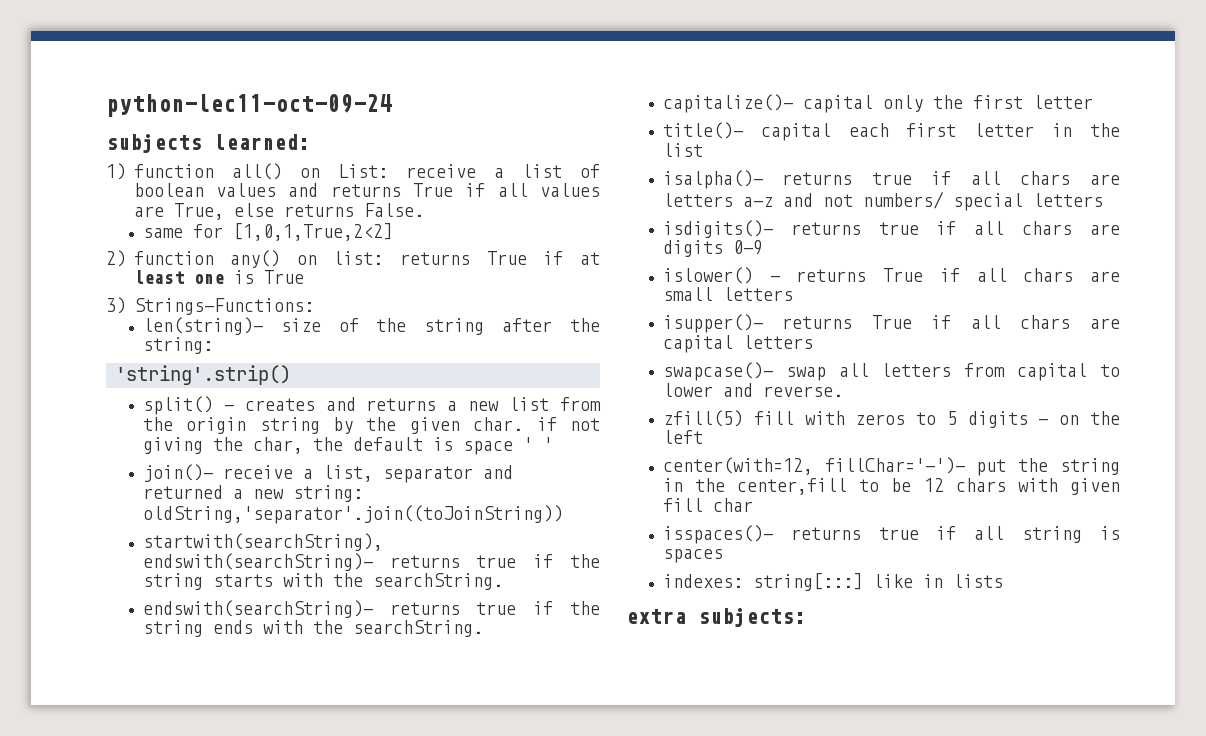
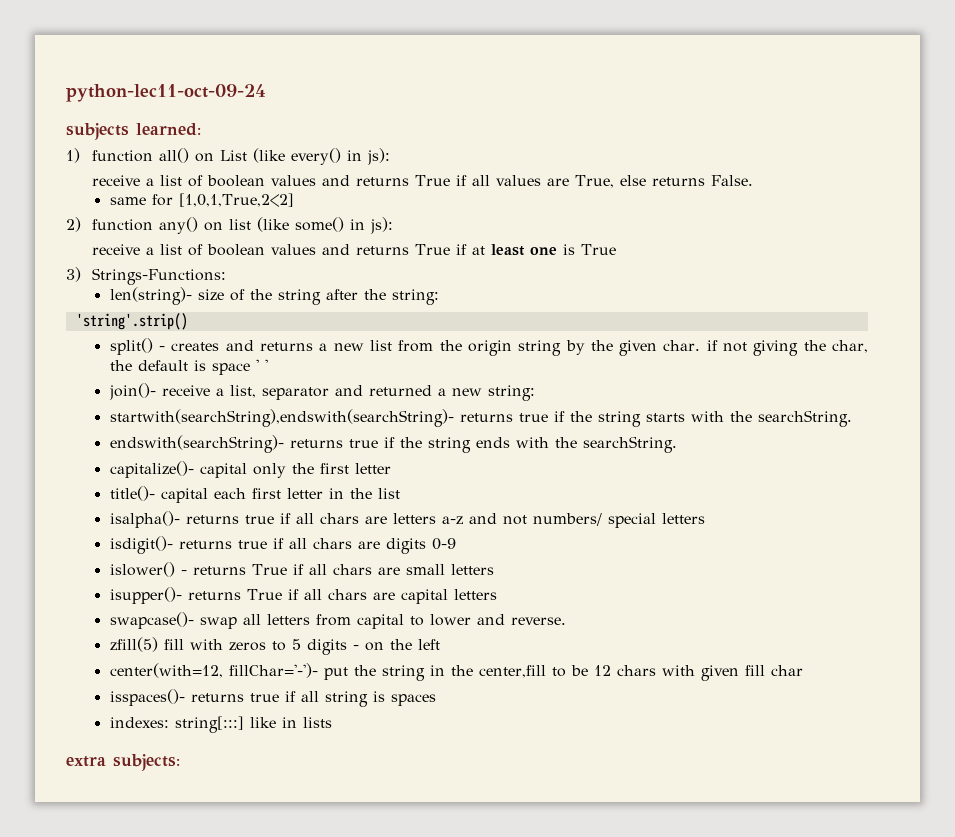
- 1) function all() on List: receive a list of boolean values and returns True if all values are True, else returns False.
+ 1) function all() on List (like every() in js):
+ receive a list of boolean values and returns True if all values are True, else returns False.
- 2) function any() on list: returns True if at least one is True
+ 2) function any() on list (like some() in js):
+ receive a list of boolean values and returns True if at least one is True
- join()- receive a list, separator and returned a new string: oldString,'separator'.join((toJoinString))
+ join()- receive a list, separator and returned a new string:
- isdigits()- returns true if all chars are digits 0-9
+ isdigit()- returns true if all chars are digits 0-9

